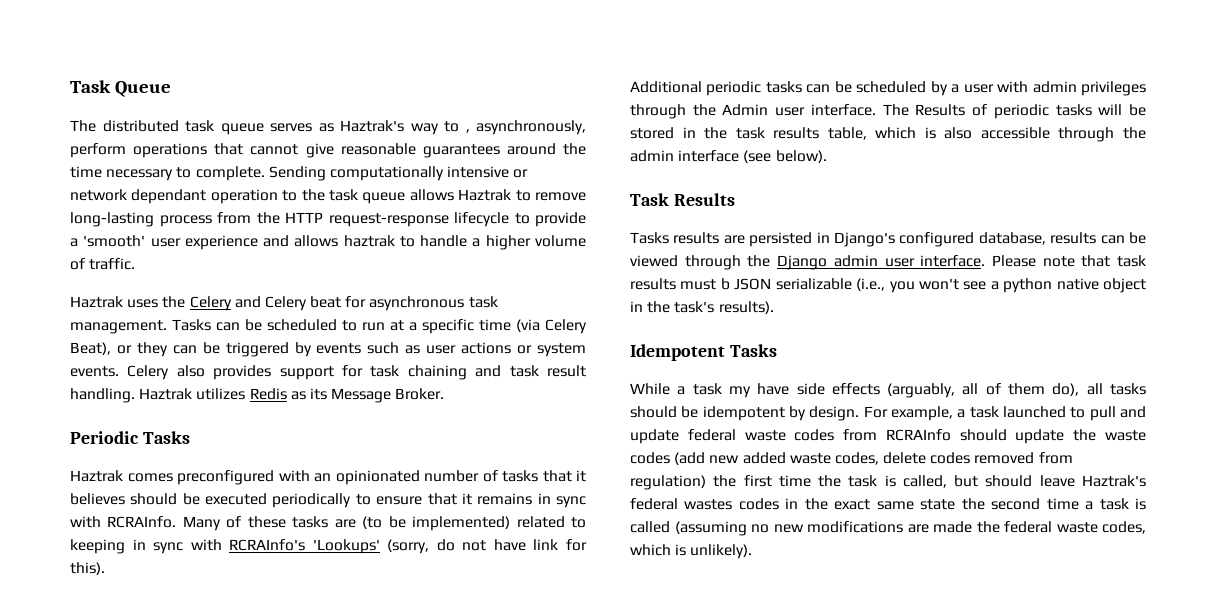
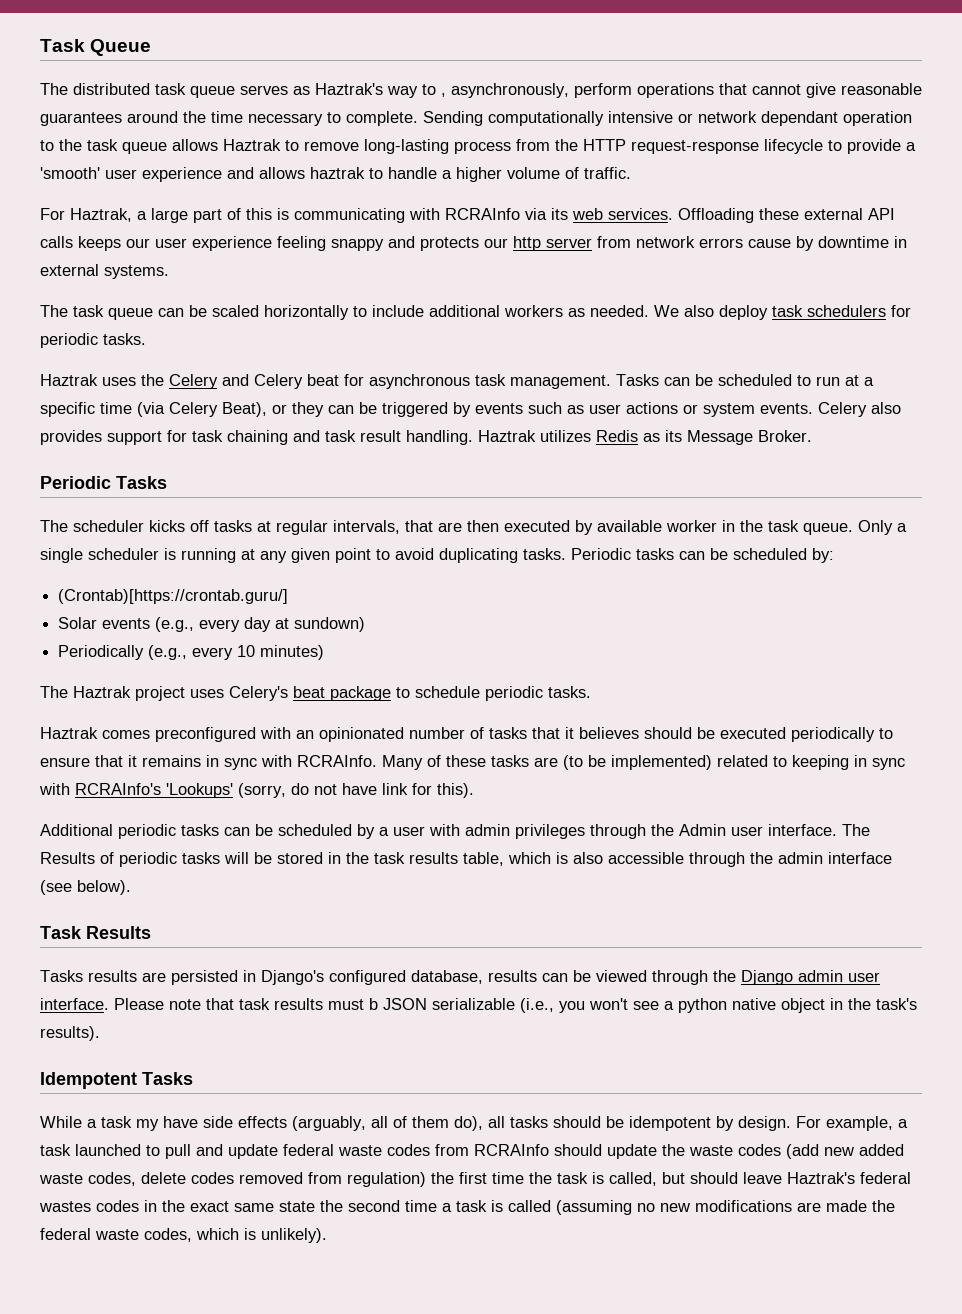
+ For Haztrak, a large part of this is communicating with RCRAInfo via its web services. Offloading these external API calls keeps our user experience feeling snappy and protects our http server from network errors cause by downtime in external systems.
+ The task queue can be scaled horizontally to include additional workers as needed. We also deploy task schedulers for periodic tasks.
+ The scheduler kicks off tasks at regular intervals, that are then executed by available worker in the task queue. Only a single scheduler is running at any given point to avoid duplicating tasks. Periodic tasks can be scheduled by:
+ (Crontab)[https://crontab.guru/]
+ Solar events (e.g., every day at sundown)
+ Periodically (e.g., every 10 minutes)
+ The Haztrak project uses Celery's beat package to schedule periodic tasks.

